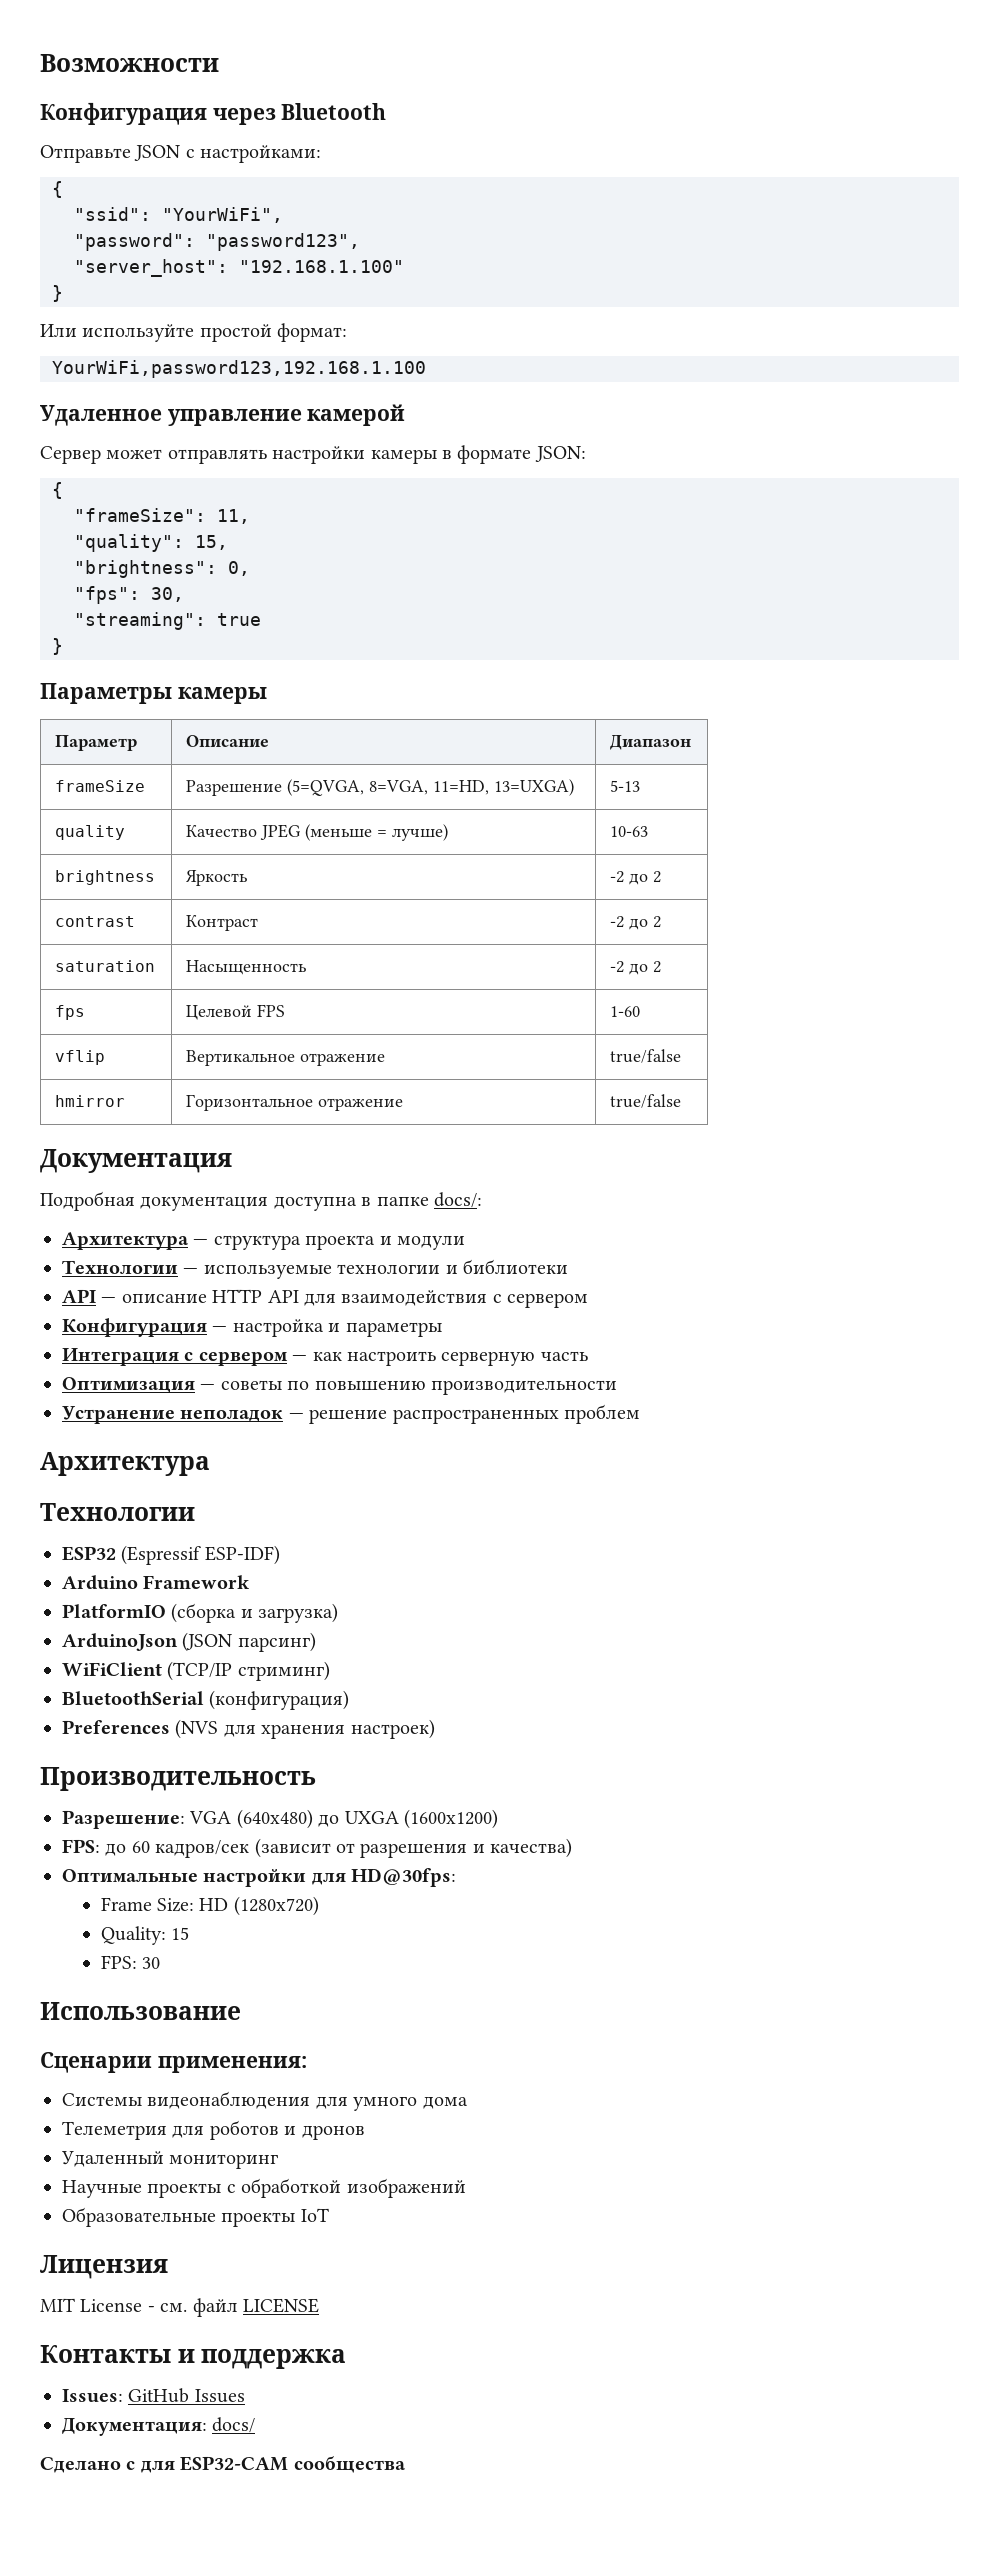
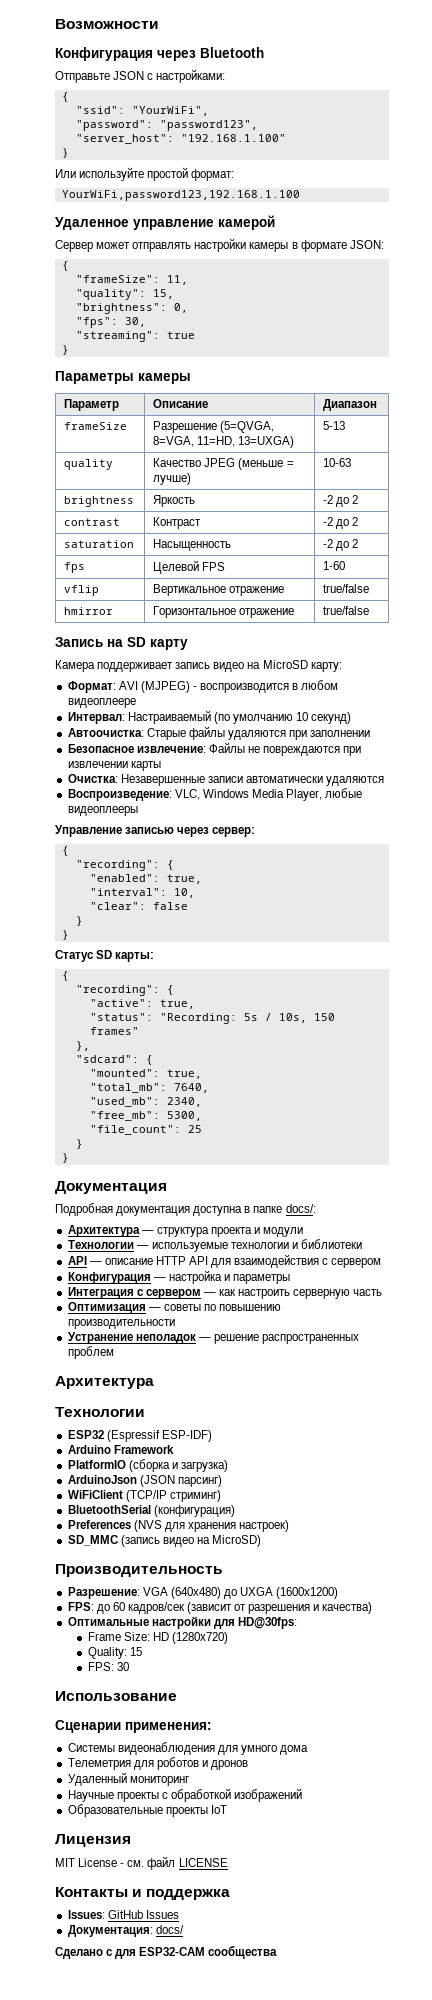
+ Запись на SD карту
+ Камера поддерживает запись видео на MicroSD карту:
+ Формат: AVI (MJPEG) - воспроизводится в любом видеоплеере
+ Интервал: Настраиваемый (по умолчанию 10 секунд)
+ Автоочистка: Старые файлы удаляются при заполнении
+ Безопасное извлечение: Файлы не повреждаются при извлечении карты
+ Очистка: Незавершенные записи автоматически удаляются
+ Воспроизведение: VLC, Windows Media Player, любые видеоплееры
+ Управление записью через сервер:
+ {
+ "recording": {
+ "enabled": true,
+ "interval": 10,
+ "clear": false
+ }
+ }
+ Статус SD карты:
+ {
+ "recording": {
+ "active": true,
+ "status": "Recording: 5s / 10s, 150 frames"
+ },
+ "sdcard": {
+ "mounted": true,
+ "total_mb": 7640,
+ "used_mb": 2340,
+ "free_mb": 5300,
+ "file_count": 25
+ }
+ }
+ SD_MMC (запись видео на MicroSD)

